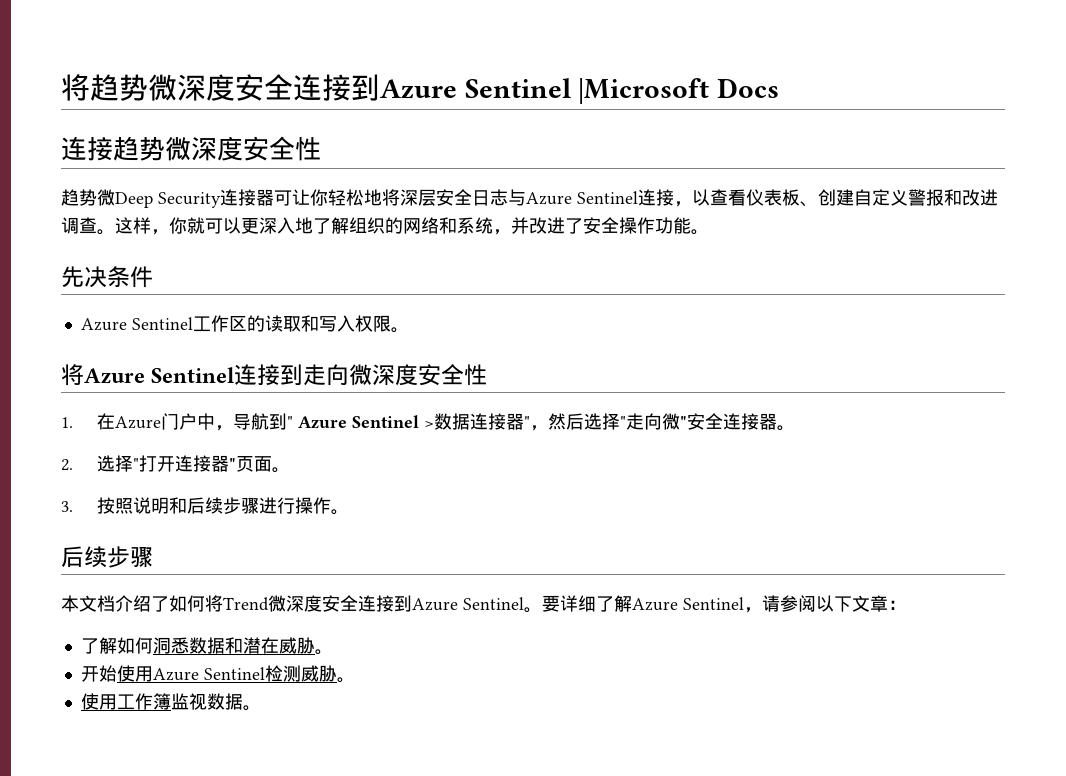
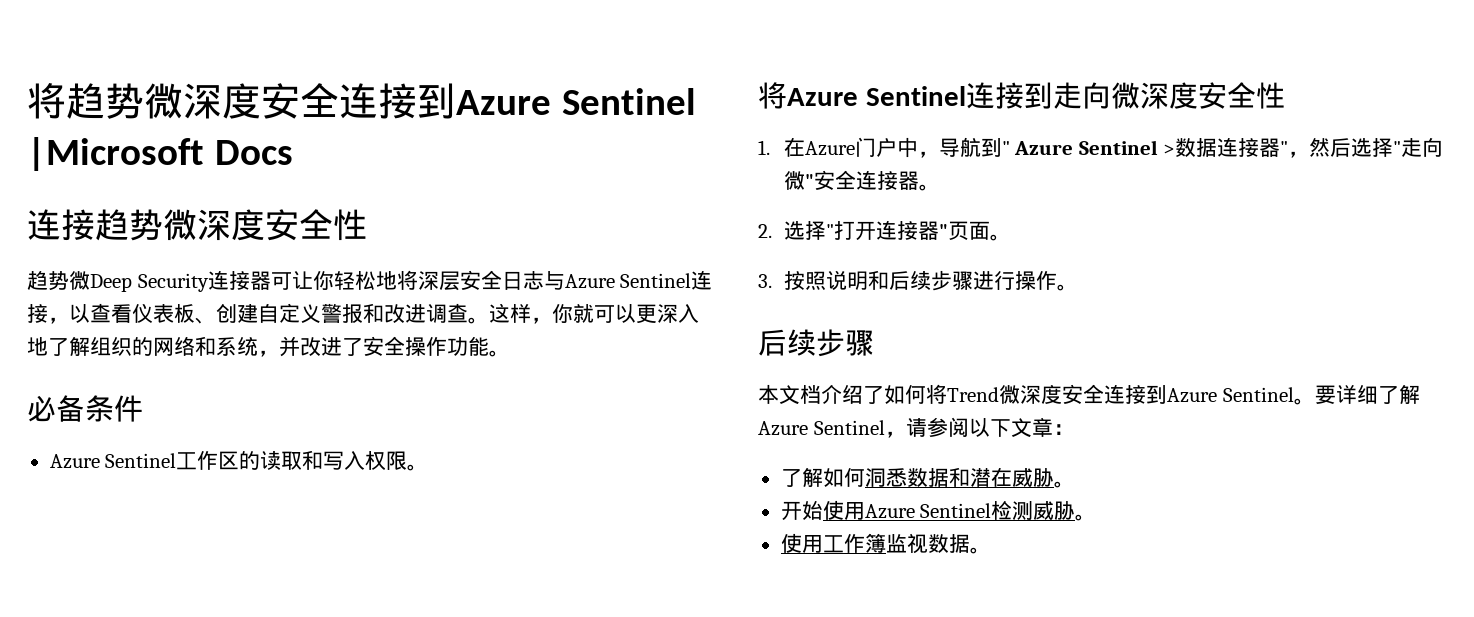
- 先决条件
+ 必备条件

